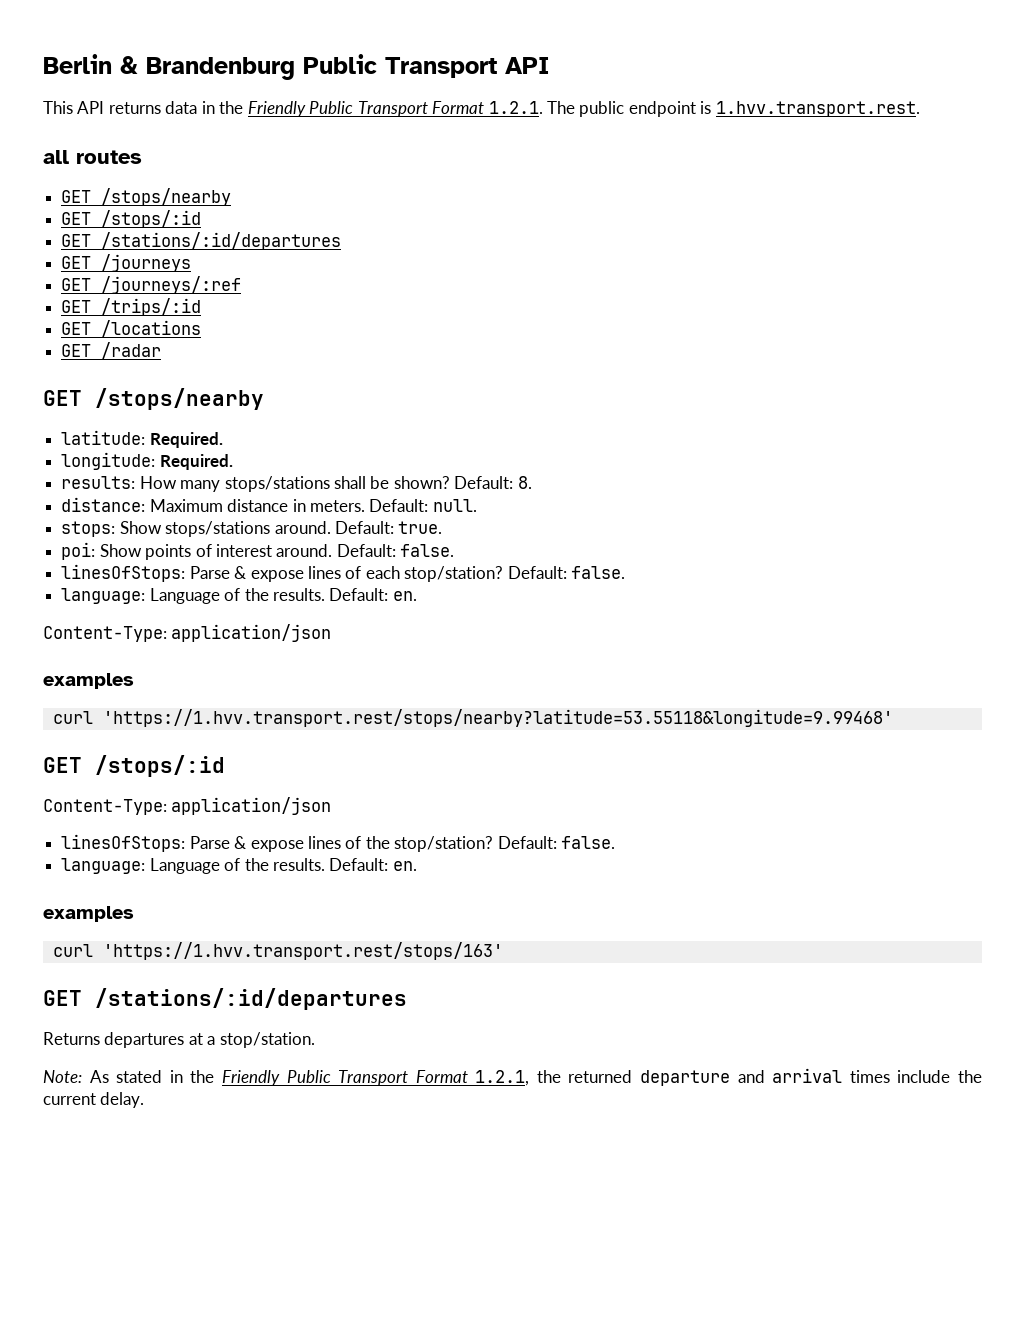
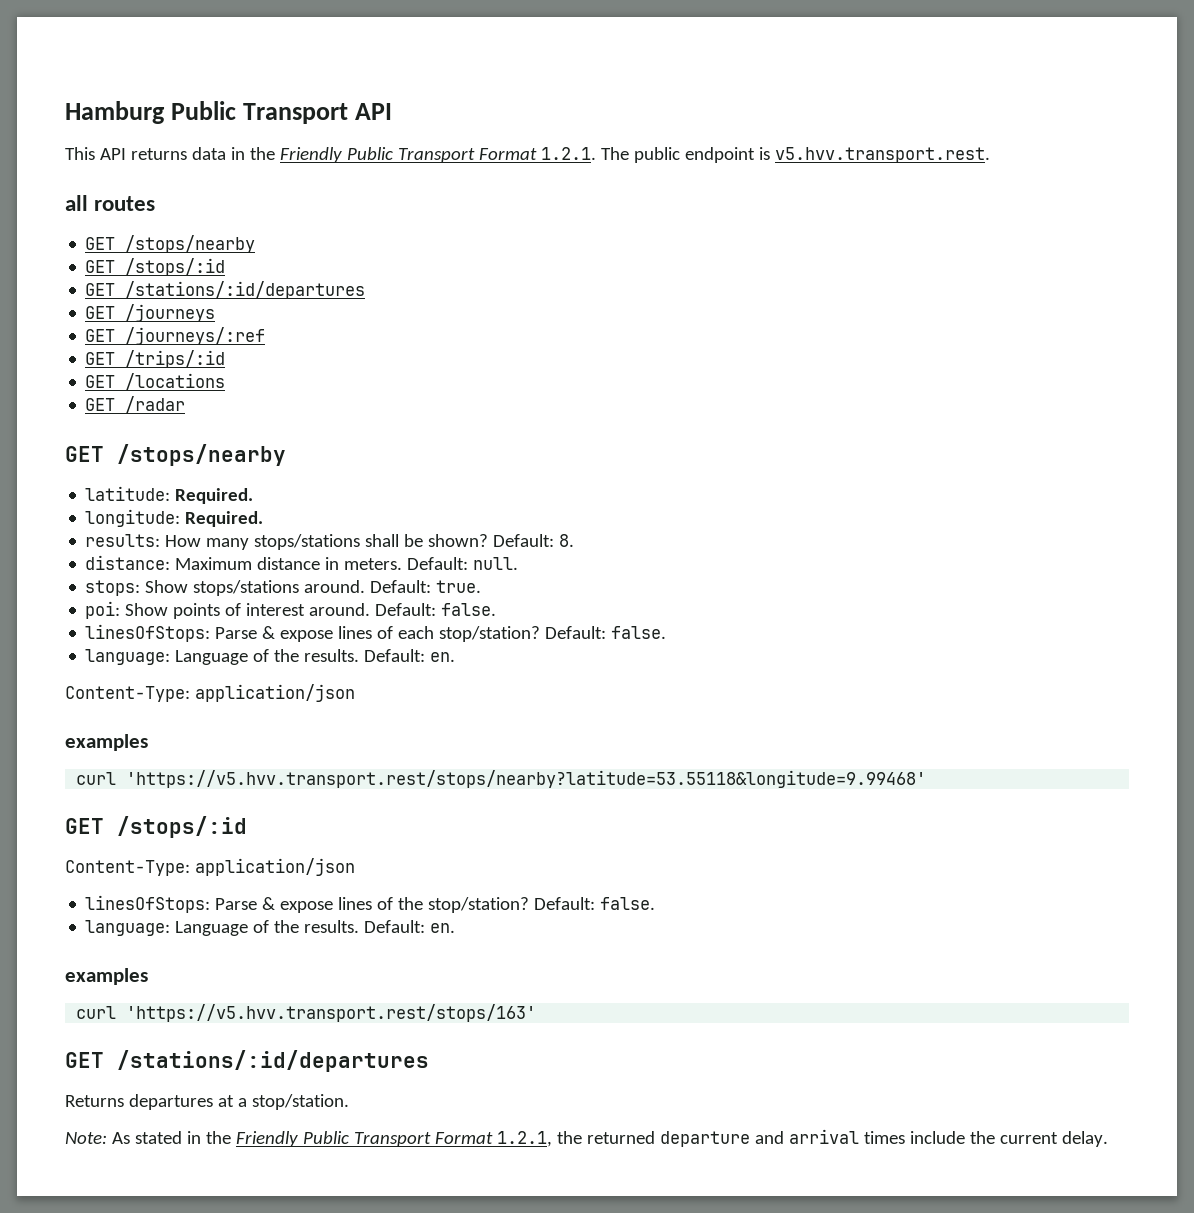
- Berlin & Brandenburg Public Transport API
+ Hamburg Public Transport API
- This API returns data in the Friendly Public Transport Format 1.2.1. The public endpoint is 1.hvv.transport.rest.
+ This API returns data in the Friendly Public Transport Format 1.2.1. The public endpoint is v5.hvv.transport.rest.
- curl 'https://1.hvv.transport.rest/stops/nearby?latitude=53.55118&longitude=9.99468'
+ curl 'https://v5.hvv.transport.rest/stops/nearby?latitude=53.55118&longitude=9.99468'
- curl 'https://1.hvv.transport.rest/stops/163'
+ curl 'https://v5.hvv.transport.rest/stops/163'

